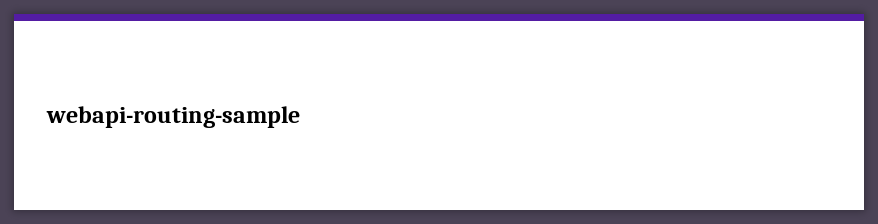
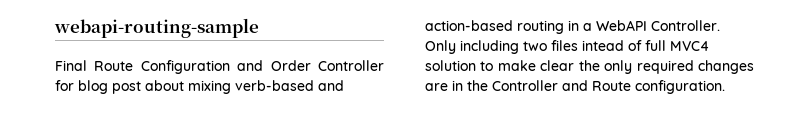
+ Final Route Configuration and Order Controller for blog post about mixing verb-based and action-based routing in a WebAPI Controller. Only including two files intead of full MVC4 solution to make clear the only required changes are in the Controller and Route configuration.

